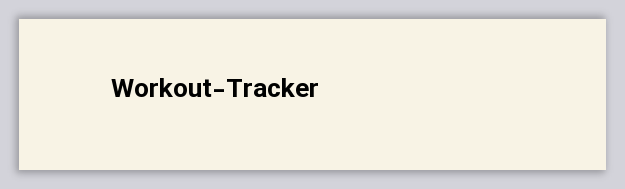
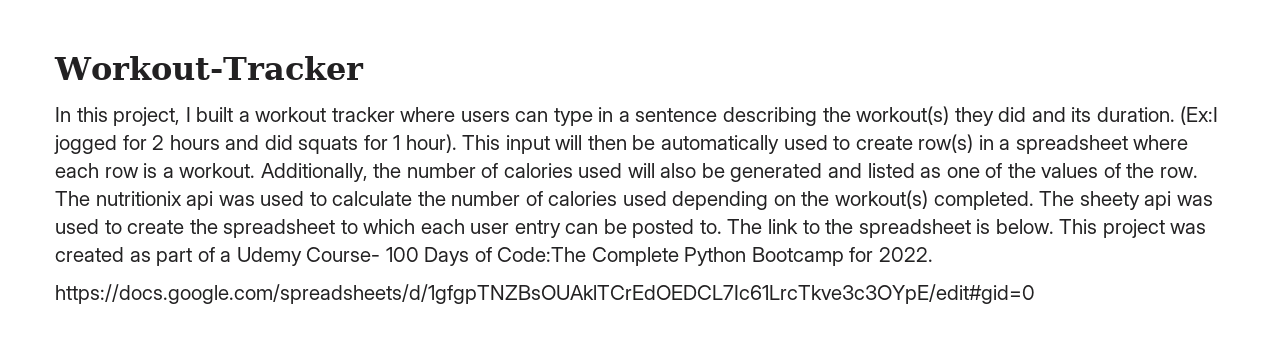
+ In this project, I built a workout tracker where users can type in a sentence describing the workout(s) they did and its duration. (Ex:I jogged for 2 hours and did squats for 1 hour). This input will then be automatically used to create row(s) in a spreadsheet where each row is a workout. Additionally, the number of calories used will also be generated and listed as one of the values of the row. The nutritionix api was used to calculate the number of calories used depending on the workout(s) completed. The sheety api was used to create the spreadsheet to which each user entry can be posted to. The link to the spreadsheet is below. This project was created as part of a Udemy Course- 100 Days of Code:The Complete Python Bootcamp for 2022.
+ https://docs.google.com/spreadsheets/d/1gfgpTNZBsOUAklTCrEdOEDCL7Ic61LrcTkve3c3OYpE/edit#gid=0

